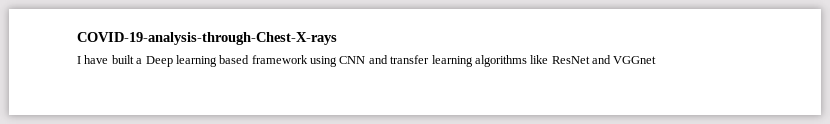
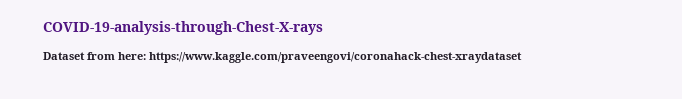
- I have built a Deep learning based framework using CNN and transfer learning algorithms like ResNet and VGGnet
+ Dataset from here: https://www.kaggle.com/praveengovi/coronahack-chest-xraydataset

